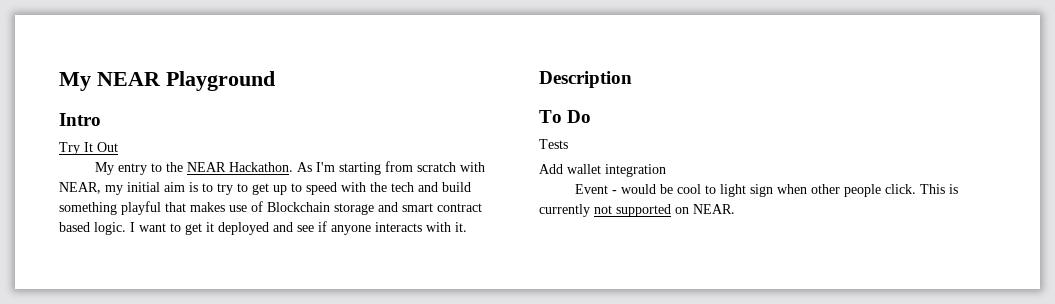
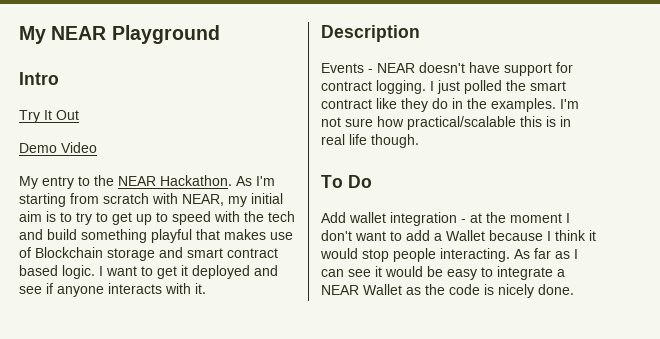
+ Demo Video
+ Events - NEAR doesn't have support for contract logging. I just polled the smart contract like they do in the examples. I'm not sure how practical/scalable this is in real life though.
- Tests
- Add wallet integration
- Event - would be cool to light sign when other people click. This is currently not supported on NEAR.
+ Add wallet integration - at the moment I don't want to add a Wallet because I think it would stop people interacting. As far as I can see it would be easy to integrate a NEAR Wallet as the code is nicely done.

